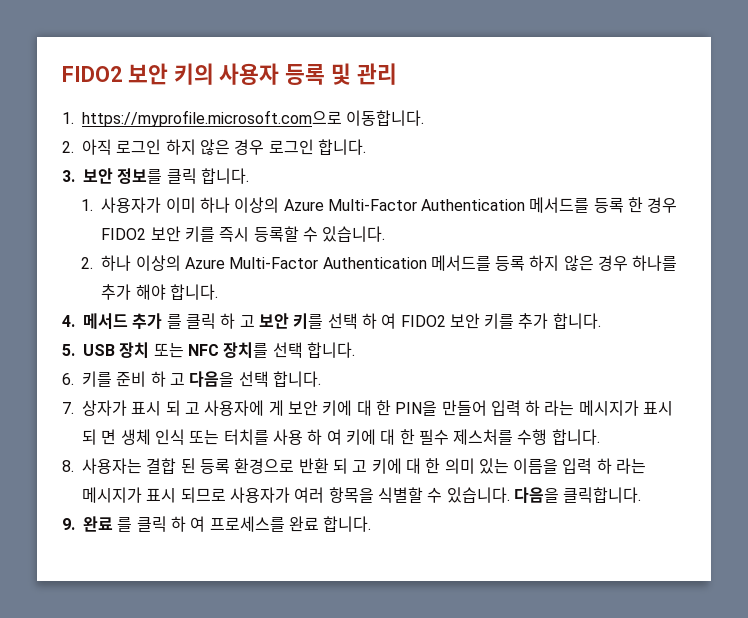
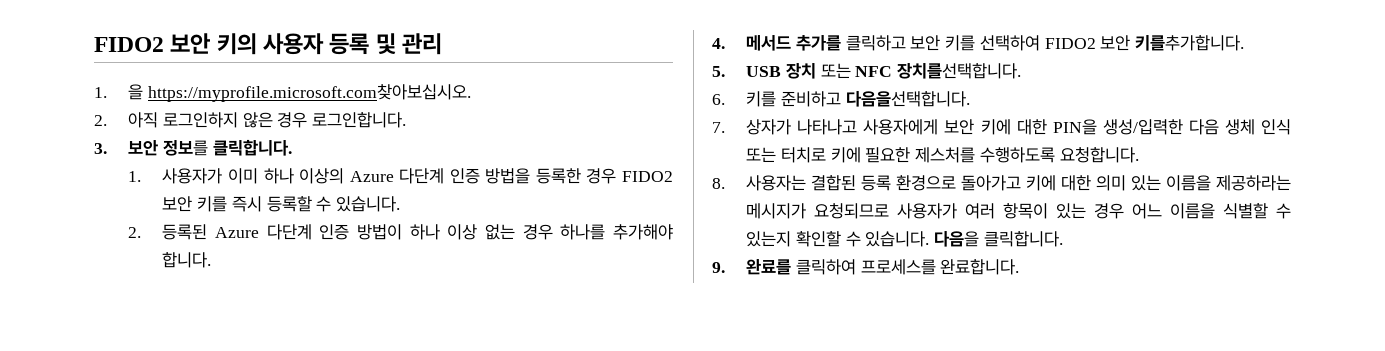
- 1. https://myprofile.microsoft.com으로 이동합니다.
+ 1. 을 https://myprofile.microsoft.com찾아보십시오.
- 2. 아직 로그인 하지 않은 경우 로그인 합니다.
+ 2. 아직 로그인하지 않은 경우 로그인합니다.
- 3. 보안 정보를 클릭 합니다.
+ 3. 보안 정보를 클릭합니다.
- 1. 사용자가 이미 하나 이상의 Azure Multi-Factor Authentication 메서드를 등록 한 경우 FIDO2 보안 키를 즉시 등록할 수 있습니다.
+ 1. 사용자가 이미 하나 이상의 Azure 다단계 인증 방법을 등록한 경우 FIDO2 보안 키를 즉시 등록할 수 있습니다.
- 2. 하나 이상의 Azure Multi-Factor Authentication 메서드를 등록 하지 않은 경우 하나를 추가 해야 합니다.
- 4. 메서드 추가 를 클릭 하 고 보안 키를 선택 하 여 FIDO2 보안 키를 추가 합니다.
+ 2. 등록된 Azure 다단계 인증 방법이 하나 이상 없는 경우 하나를 추가해야 합니다.
+ 4. 메서드 추가를 클릭하고 보안 키를 선택하여 FIDO2 보안 키를추가합니다.
- 5. USB 장치 또는 NFC 장치를 선택 합니다.
+ 5. USB 장치 또는 NFC 장치를선택합니다.
- 6. 키를 준비 하 고 다음을 선택 합니다.
- 7. 상자가 표시 되 고 사용자에 게 보안 키에 대 한 PIN을 만들어 입력 하 라는 메시지가 표시 되 면 생체 인식 또는 터치를 사용 하 여 키에 대 한 필수 제스처를 수행 합니다.
- 8. 사용자는 결합 된 등록 환경으로 반환 되 고 키에 대 한 의미 있는 이름을 입력 하 라는 메시지가 표시 되므로 사용자가 여러 항목을 식별할 수 있습니다. 다음을 클릭합니다.
- 9. 완료 를 클릭 하 여 프로세스를 완료 합니다.
+ 6. 키를 준비하고 다음을선택합니다.
+ 7. 상자가 나타나고 사용자에게 보안 키에 대한 PIN을 생성/입력한 다음 생체 인식 또는 터치로 키에 필요한 제스처를 수행하도록 요청합니다.
+ 8. 사용자는 결합된 등록 환경으로 돌아가고 키에 대한 의미 있는 이름을 제공하라는 메시지가 요청되므로 사용자가 여러 항목이 있는 경우 어느 이름을 식별할 수 있는지 확인할 수 있습니다. 다음을 클릭합니다.
+ 9. 완료를 클릭하여 프로세스를 완료합니다.

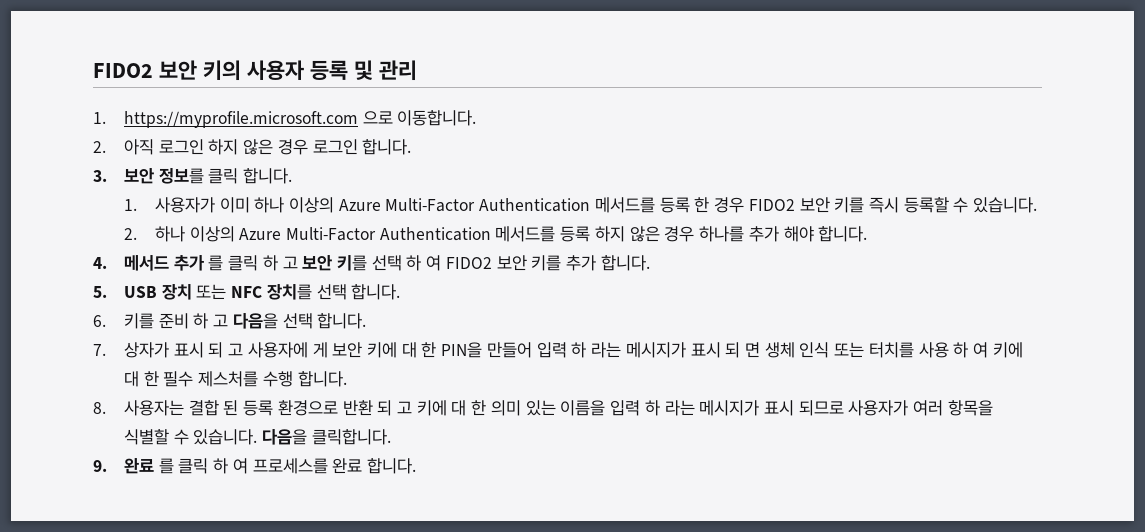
- 1. 을 https://myprofile.microsoft.com찾아보십시오.
+ 1. https://myprofile.microsoft.com 으로 이동합니다.
- 2. 아직 로그인하지 않은 경우 로그인합니다.
+ 2. 아직 로그인 하지 않은 경우 로그인 합니다.
- 3. 보안 정보를 클릭합니다.
+ 3. 보안 정보를 클릭 합니다.
- 1. 사용자가 이미 하나 이상의 Azure 다단계 인증 방법을 등록한 경우 FIDO2 보안 키를 즉시 등록할 수 있습니다.
+ 1. 사용자가 이미 하나 이상의 Azure Multi-Factor Authentication 메서드를 등록 한 경우 FIDO2 보안 키를 즉시 등록할 수 있습니다.
- 2. 등록된 Azure 다단계 인증 방법이 하나 이상 없는 경우 하나를 추가해야 합니다.
- 4. 메서드 추가를 클릭하고 보안 키를 선택하여 FIDO2 보안 키를추가합니다.
+ 2. 하나 이상의 Azure Multi-Factor Authentication 메서드를 등록 하지 않은 경우 하나를 추가 해야 합니다.
+ 4. 메서드 추가 를 클릭 하 고 보안 키를 선택 하 여 FIDO2 보안 키를 추가 합니다.
- 5. USB 장치 또는 NFC 장치를선택합니다.
+ 5. USB 장치 또는 NFC 장치를 선택 합니다.
- 6. 키를 준비하고 다음을선택합니다.
- 7. 상자가 나타나고 사용자에게 보안 키에 대한 PIN을 생성/입력한 다음 생체 인식 또는 터치로 키에 필요한 제스처를 수행하도록 요청합니다.
- 8. 사용자는 결합된 등록 환경으로 돌아가고 키에 대한 의미 있는 이름을 제공하라는 메시지가 요청되므로 사용자가 여러 항목이 있는 경우 어느 이름을 식별할 수 있는지 확인할 수 있습니다. 다음을 클릭합니다.
- 9. 완료를 클릭하여 프로세스를 완료합니다.
+ 6. 키를 준비 하 고 다음을 선택 합니다.
+ 7. 상자가 표시 되 고 사용자에 게 보안 키에 대 한 PIN을 만들어 입력 하 라는 메시지가 표시 되 면 생체 인식 또는 터치를 사용 하 여 키에 대 한 필수 제스처를 수행 합니다.
+ 8. 사용자는 결합 된 등록 환경으로 반환 되 고 키에 대 한 의미 있는 이름을 입력 하 라는 메시지가 표시 되므로 사용자가 여러 항목을 식별할 수 있습니다. 다음을 클릭합니다.
+ 9. 완료 를 클릭 하 여 프로세스를 완료 합니다.

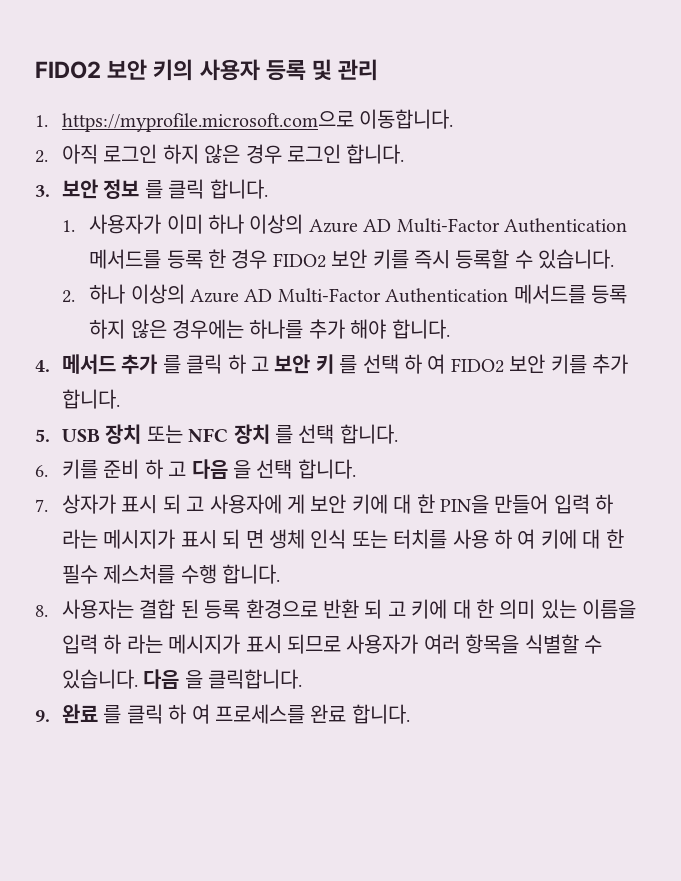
- 1. https://myprofile.microsoft.com 으로 이동합니다.
+ 1. https://myprofile.microsoft.com으로 이동합니다.
- 3. 보안 정보를 클릭 합니다.
+ 3. 보안 정보 를 클릭 합니다.
- 1. 사용자가 이미 하나 이상의 Azure Multi-Factor Authentication 메서드를 등록 한 경우 FIDO2 보안 키를 즉시 등록할 수 있습니다.
+ 1. 사용자가 이미 하나 이상의 Azure AD Multi-Factor Authentication 메서드를 등록 한 경우 FIDO2 보안 키를 즉시 등록할 수 있습니다.
- 2. 하나 이상의 Azure Multi-Factor Authentication 메서드를 등록 하지 않은 경우 하나를 추가 해야 합니다.
+ 2. 하나 이상의 Azure AD Multi-Factor Authentication 메서드를 등록 하지 않은 경우에는 하나를 추가 해야 합니다.
- 4. 메서드 추가 를 클릭 하 고 보안 키를 선택 하 여 FIDO2 보안 키를 추가 합니다.
+ 4. 메서드 추가 를 클릭 하 고 보안 키 를 선택 하 여 FIDO2 보안 키를 추가 합니다.
- 5. USB 장치 또는 NFC 장치를 선택 합니다.
+ 5. USB 장치 또는 NFC 장치 를 선택 합니다.
- 6. 키를 준비 하 고 다음을 선택 합니다.
+ 6. 키를 준비 하 고 다음 을 선택 합니다.
- 다음을 클릭합니다.
+ 다음 을 클릭합니다.

